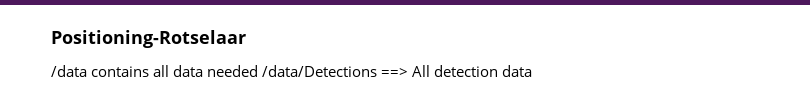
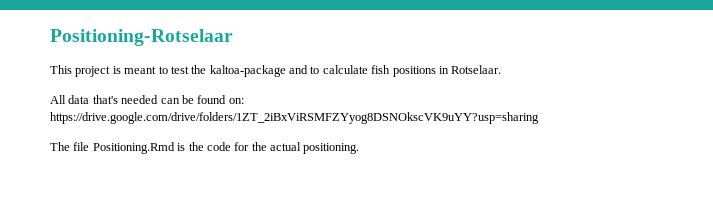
- /data contains all data needed /data/Detections ==> All detection data
+ This project is meant to test the kaltoa-package and to calculate fish positions in Rotselaar.
+ All data that's needed can be found on: https://drive.google.com/drive/folders/1ZT_2iBxViRSMFZYyog8DSNOkscVK9uYY?usp=sharing
+ The file Positioning.Rmd is the code for the actual positioning.

